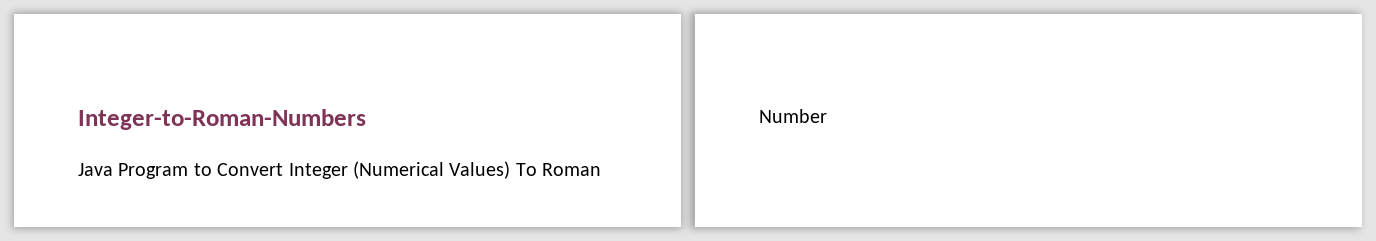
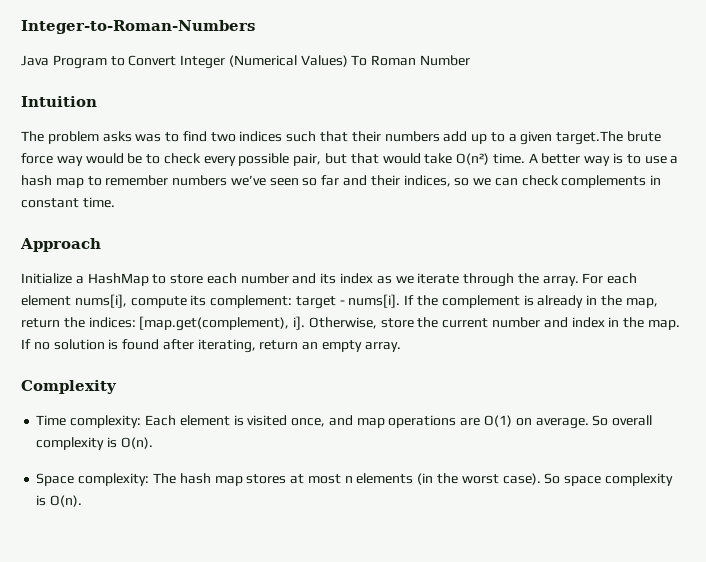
+ Intuition
+ The problem asks was to find two indices such that their numbers add up to a given target.The brute force way would be to check every possible pair, but that would take O(n²) time. A better way is to use a hash map to remember numbers we’ve seen so far and their indices, so we can check complements in constant time.
+ Approach
+ Initialize a HashMap to store each number and its index as we iterate through the array. For each element nums[i], compute its complement: target - nums[i]. If the complement is already in the map, return the indices: [map.get(complement), i]. Otherwise, store the current number and index in the map. If no solution is found after iterating, return an empty array.
+ Complexity
+ Time complexity: Each element is visited once, and map operations are O(1) on average. So overall complexity is O(n).
+ Space complexity: The hash map stores at most n elements (in the worst case). So space complexity is O(n).

